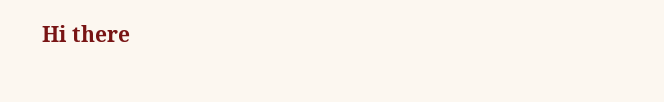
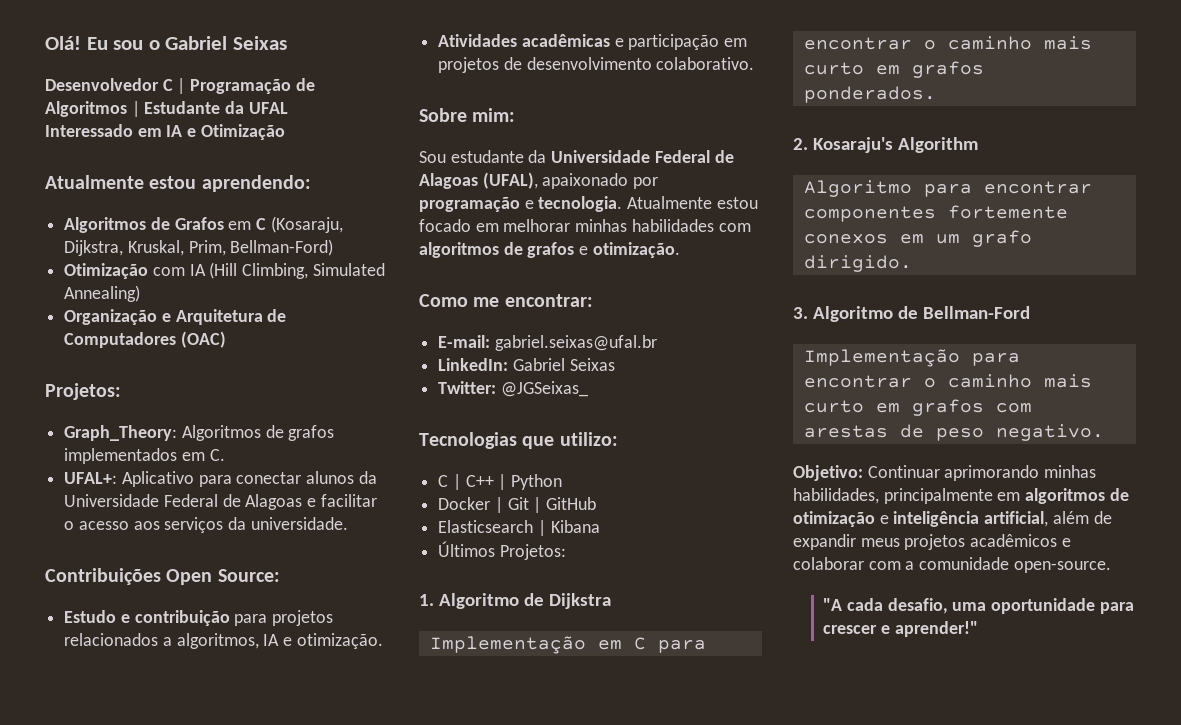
- Hi there
+ Olá! Eu sou o Gabriel Seixas
+ Desenvolvedor C | Programação de Algoritmos | Estudante da UFAL
+ Interessado em IA e Otimização
+ Atualmente estou aprendendo:
+ Algoritmos de Grafos em C (Kosaraju, Dijkstra, Kruskal, Prim, Bellman-Ford)
+ Otimização com IA (Hill Climbing, Simulated Annealing)
+ Organização e Arquitetura de Computadores (OAC)
+ Projetos:
+ Graph_Theory: Algoritmos de grafos implementados em C.
+ UFAL+: Aplicativo para conectar alunos da Universidade Federal de Alagoas e facilitar o acesso aos serviços da universidade.
+ Contribuições Open Source:
+ Estudo e contribuição para projetos relacionados a algoritmos, IA e otimização.
+ Atividades acadêmicas e participação em projetos de desenvolvimento colaborativo.
+ Sobre mim:
+ Sou estudante da Universidade Federal de Alagoas (UFAL), apaixonado por programação e tecnologia. Atualmente estou focado em melhorar minhas habilidades com algoritmos de grafos e otimização.
+ Como me encontrar:
+ E-mail: gabriel.seixas@ufal.br
+ LinkedIn: Gabriel Seixas
+ Twitter: @JGSeixas_
+ Tecnologias que utilizo:
+ C | C++ | Python
+ Docker | Git | GitHub
+ Elasticsearch | Kibana
+ Últimos Projetos:
+ 1. Algoritmo de Dijkstra
+ Implementação em C para encontrar o caminho mais curto em grafos ponderados.
+ 2. Kosaraju's Algorithm
+ Algoritmo para encontrar componentes fortemente conexos em um grafo dirigido.
+ 3. Algoritmo de Bellman-Ford
+ Implementação para encontrar o caminho mais curto em grafos com arestas de peso negativo.
+ Objetivo: Continuar aprimorando minhas habilidades, principalmente em algoritmos de otimização e inteligência artificial, além de expandir meus projetos acadêmicos e colaborar com a comunidade open-source.
+ "A cada desafio, uma oportunidade para crescer e aprender!"

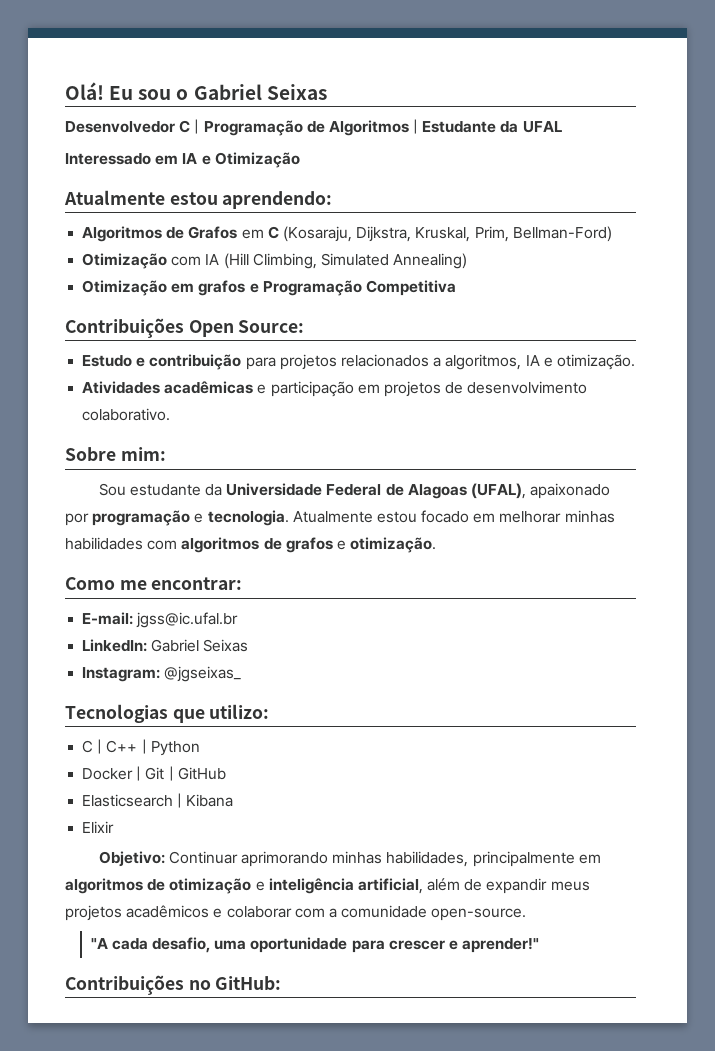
- Organização e Arquitetura de Computadores (OAC)
- Projetos:
- Graph_Theory: Algoritmos de grafos implementados em C.
- UFAL+: Aplicativo para conectar alunos da Universidade Federal de Alagoas e facilitar o acesso aos serviços da universidade.
+ Otimização em grafos e Programação Competitiva
- E-mail: gabriel.seixas@ufal.br
+ E-mail: jgss@ic.ufal.br
- Twitter: @JGSeixas_
+ Instagram: @jgseixas_
- Últimos Projetos:
- 1. Algoritmo de Dijkstra
- Implementação em C para encontrar o caminho mais curto em grafos ponderados.
- 2. Kosaraju's Algorithm
- Algoritmo para encontrar componentes fortemente conexos em um grafo dirigido.
- 3. Algoritmo de Bellman-Ford
- Implementação para encontrar o caminho mais curto em grafos com arestas de peso negativo.
+ Elixir
+ Contribuições no GitHub:

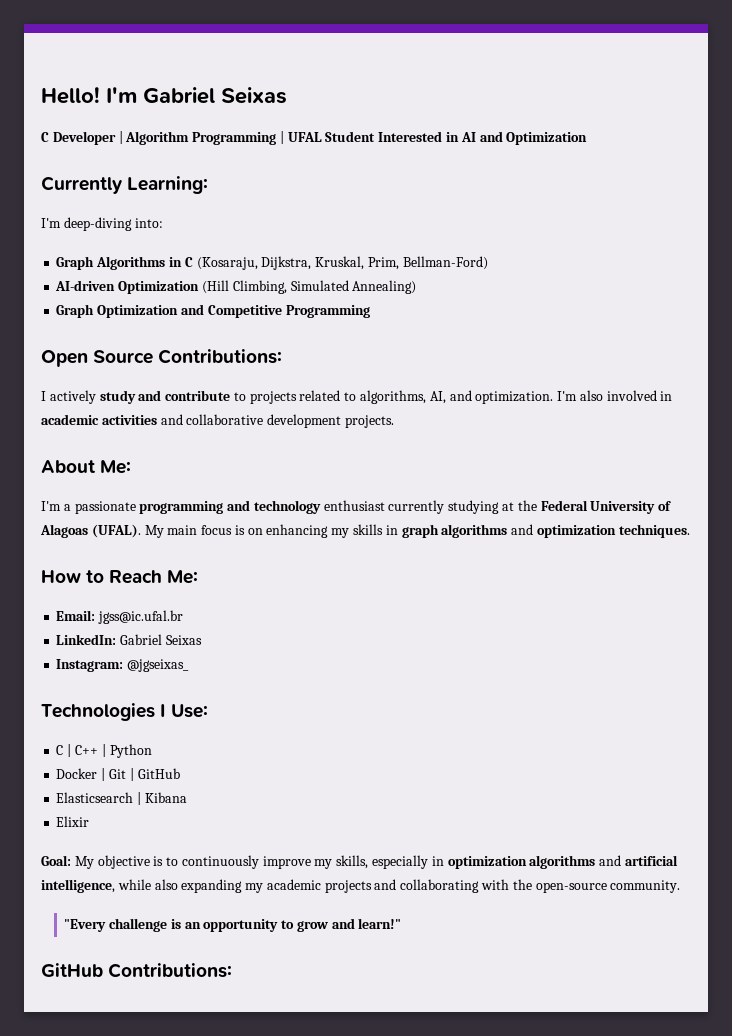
- Olá! Eu sou o Gabriel Seixas
- Desenvolvedor C | Programação de Algoritmos | Estudante da UFAL
- Interessado em IA e Otimização
- Atualmente estou aprendendo:
- Algoritmos de Grafos em C (Kosaraju, Dijkstra, Kruskal, Prim, Bellman-Ford)
+ Hello! I'm Gabriel Seixas
+ C Developer | Algorithm Programming | UFAL Student Interested in AI and Optimization
+ Currently Learning:
+ I'm deep-diving into:
+ Graph Algorithms in C (Kosaraju, Dijkstra, Kruskal, Prim, Bellman-Ford)
- Otimização com IA (Hill Climbing, Simulated Annealing)
+ AI-driven Optimization (Hill Climbing, Simulated Annealing)
- Otimização em grafos e Programação Competitiva
- Contribuições Open Source:
- Estudo e contribuição para projetos relacionados a algoritmos, IA e otimização.
- Atividades acadêmicas e participação em projetos de desenvolvimento colaborativo.
- Sobre mim:
- Sou estudante da Universidade Federal de Alagoas (UFAL), apaixonado por programação e tecnologia. Atualmente estou focado em melhorar minhas habilidades com algoritmos de grafos e otimização.
- Como me encontrar:
- E-mail: jgss@ic.ufal.br
+ Graph Optimization and Competitive Programming
+ Open Source Contributions:
+ I actively study and contribute to projects related to algorithms, AI, and optimization. I'm also involved in academic activities and collaborative development projects.
+ About Me:
+ I'm a passionate programming and technology enthusiast currently studying at the Federal University of Alagoas (UFAL). My main focus is on enhancing my skills in graph algorithms and optimization techniques.
+ How to Reach Me:
+ Email: jgss@ic.ufal.br
- Tecnologias que utilizo:
+ Technologies I Use:
- Objetivo: Continuar aprimorando minhas habilidades, principalmente em algoritmos de otimização e inteligência artificial, além de expandir meus projetos acadêmicos e colaborar com a comunidade open-source.
- "A cada desafio, uma oportunidade para crescer e aprender!"
- Contribuições no GitHub:
+ Goal: My objective is to continuously improve my skills, especially in optimization algorithms and artificial intelligence, while also expanding my academic projects and collaborating with the open-source community.
+ "Every challenge is an opportunity to grow and learn!"
+ GitHub Contributions:

